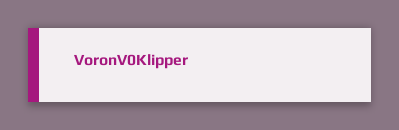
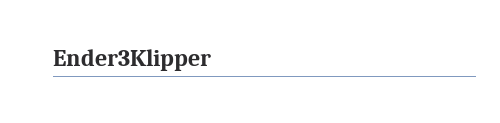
- VoronV0Klipper
+ Ender3Klipper

